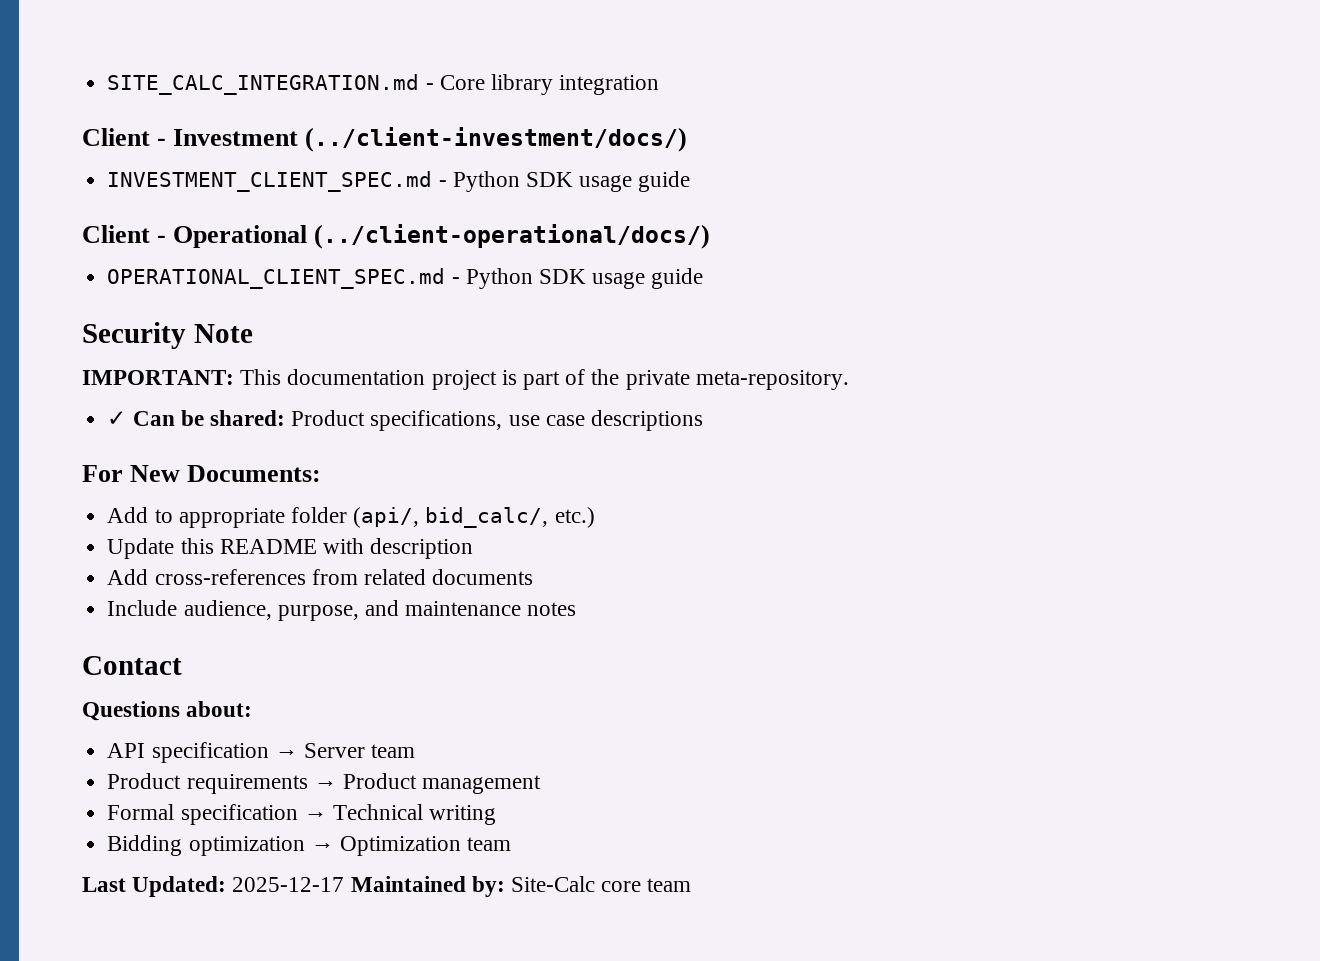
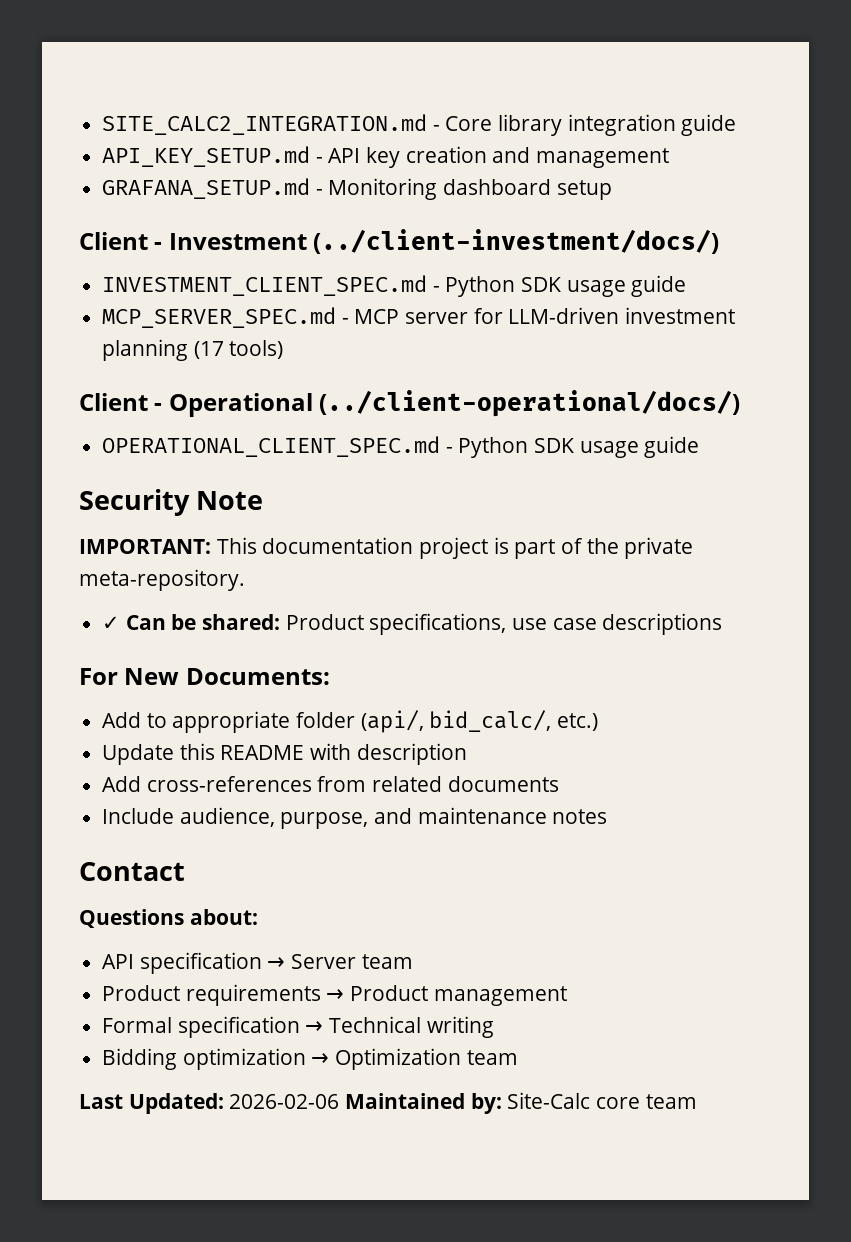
- SITE_CALC_INTEGRATION.md - Core library integration
+ SITE_CALC2_INTEGRATION.md - Core library integration guide
+ API_KEY_SETUP.md - API key creation and management
+ GRAFANA_SETUP.md - Monitoring dashboard setup
+ MCP_SERVER_SPEC.md - MCP server for LLM-driven investment planning (17 tools)
- Last Updated: 2025-12-17 Maintained by: Site-Calc core team
+ Last Updated: 2026-02-06 Maintained by: Site-Calc core team

